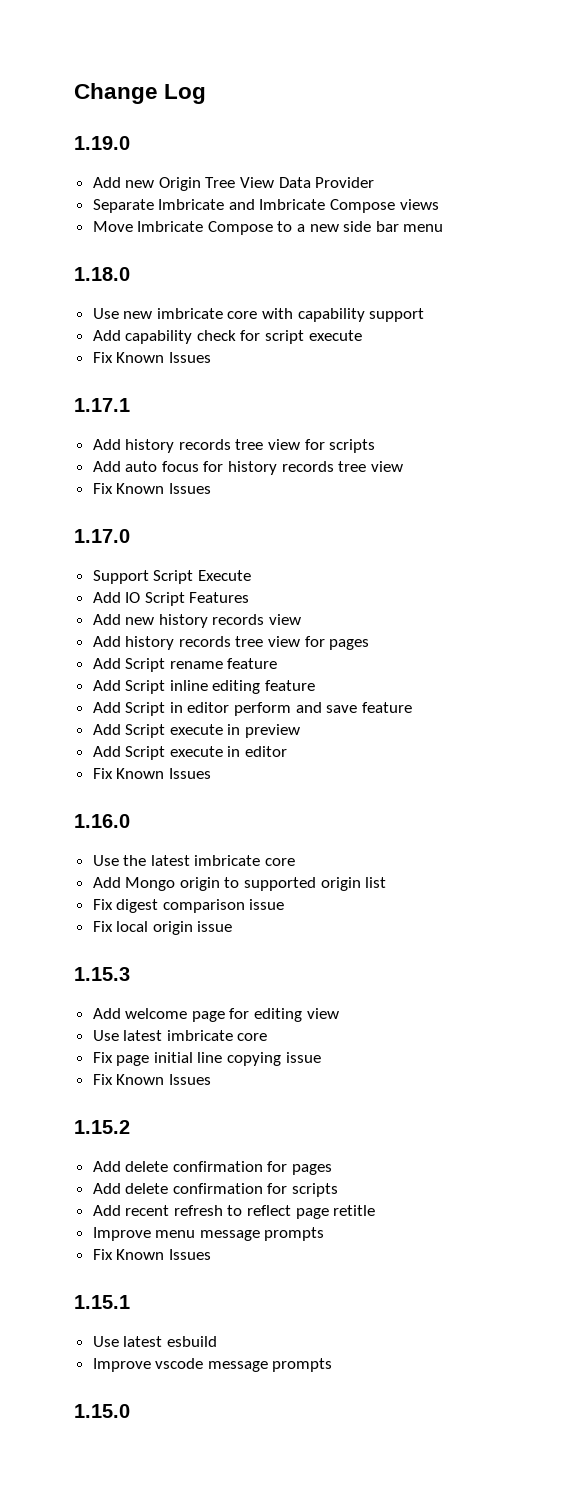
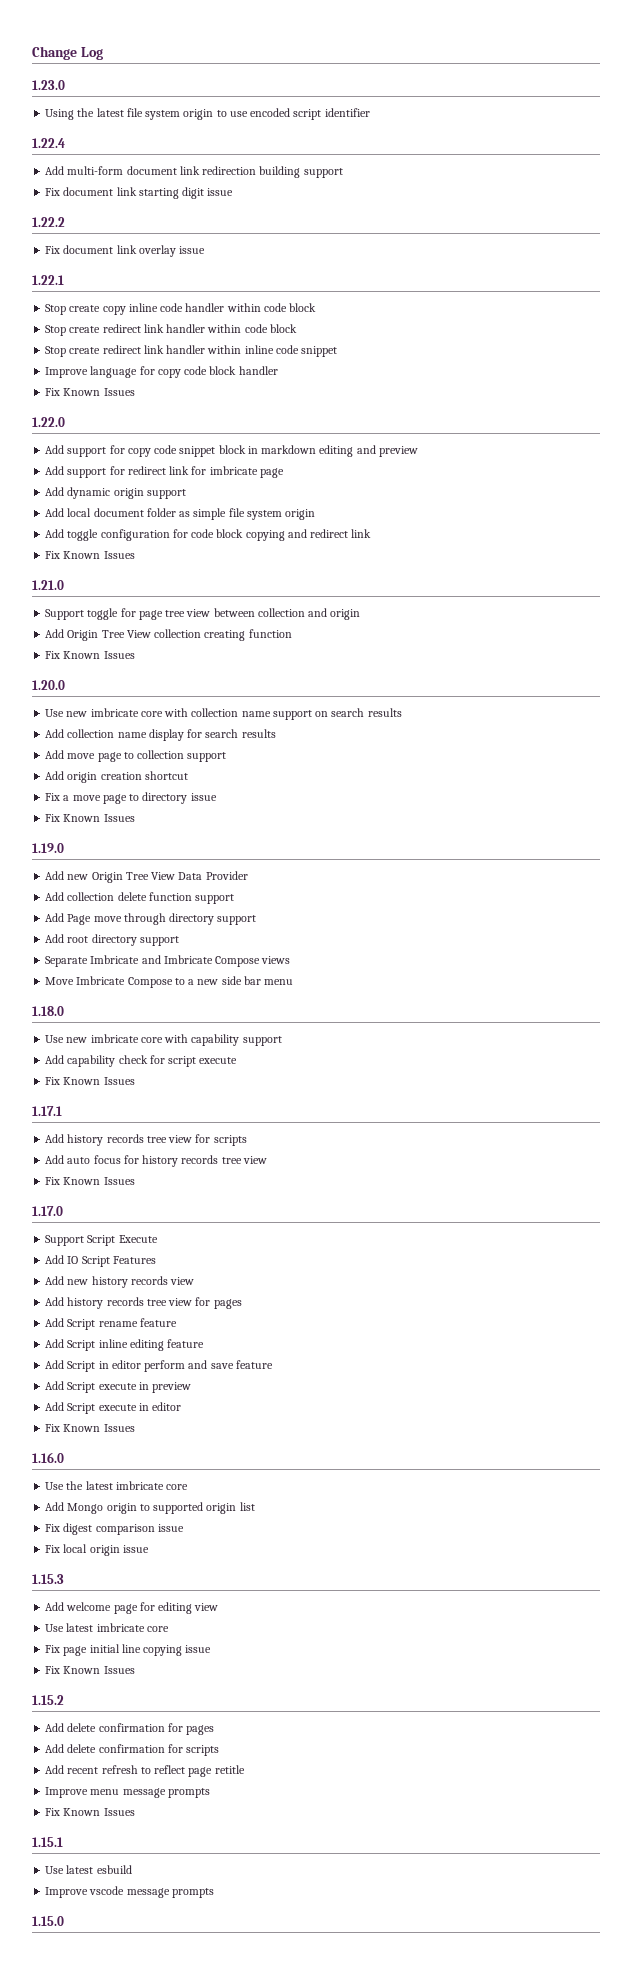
+ 1.23.0
+ Using the latest file system origin to use encoded script identifier
+ 1.22.4
+ Add multi-form document link redirection building support
+ Fix document link starting digit issue
+ 1.22.2
+ Fix document link overlay issue
+ 1.22.1
+ Stop create copy inline code handler within code block
+ Stop create redirect link handler within code block
+ Stop create redirect link handler within inline code snippet
+ Improve language for copy code block handler
+ Fix Known Issues
+ 1.22.0
+ Add support for copy code snippet block in markdown editing and preview
+ Add support for redirect link for imbricate page
+ Add dynamic origin support
+ Add local document folder as simple file system origin
+ Add toggle configuration for code block copying and redirect link
+ Fix Known Issues
+ 1.21.0
+ Support toggle for page tree view between collection and origin
+ Add Origin Tree View collection creating function
+ Fix Known Issues
+ 1.20.0
+ Use new imbricate core with collection name support on search results
+ Add collection name display for search results
+ Add move page to collection support
+ Add origin creation shortcut
+ Fix a move page to directory issue
+ Fix Known Issues
+ Add collection delete function support
+ Add Page move through directory support
+ Add root directory support

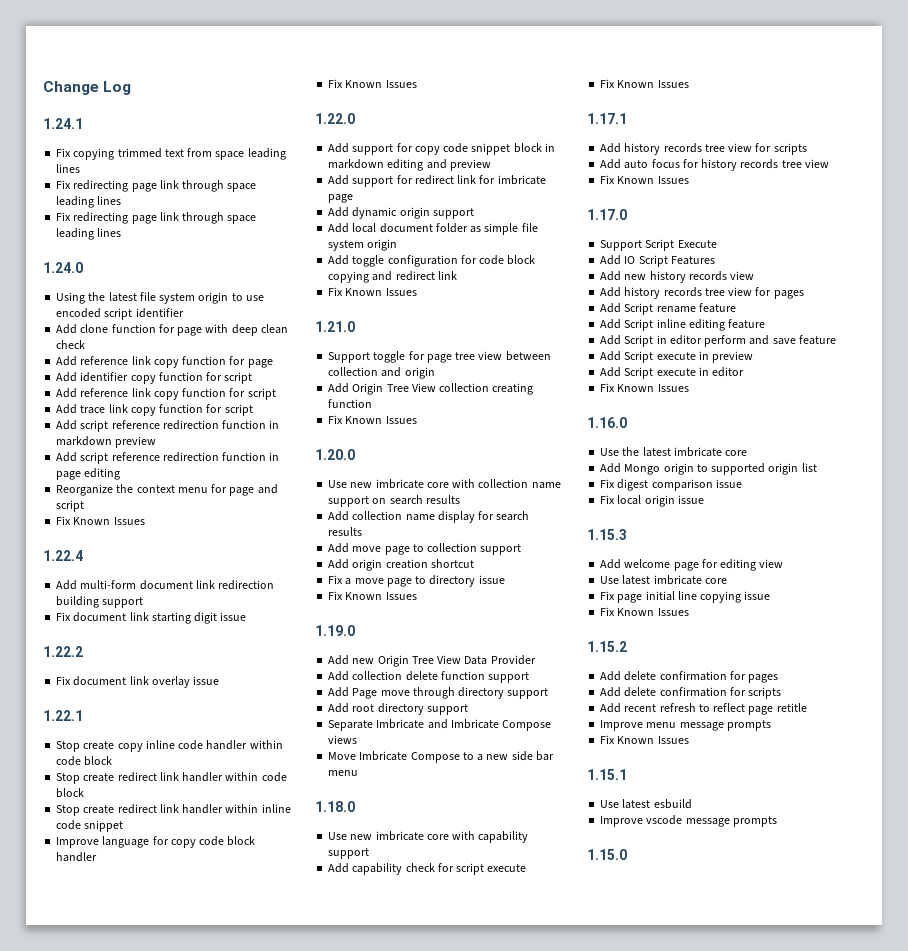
- 1.23.0
+ 1.24.1
+ Fix copying trimmed text from space leading lines
+ Fix redirecting page link through space leading lines
+ Fix redirecting page link through space leading lines
+ 1.24.0
+ Add clone function for page with deep clean check
+ Add reference link copy function for page
+ Add identifier copy function for script
+ Add reference link copy function for script
+ Add trace link copy function for script
+ Add script reference redirection function in markdown preview
+ Add script reference redirection function in page editing
+ Reorganize the context menu for page and script
+ Fix Known Issues

